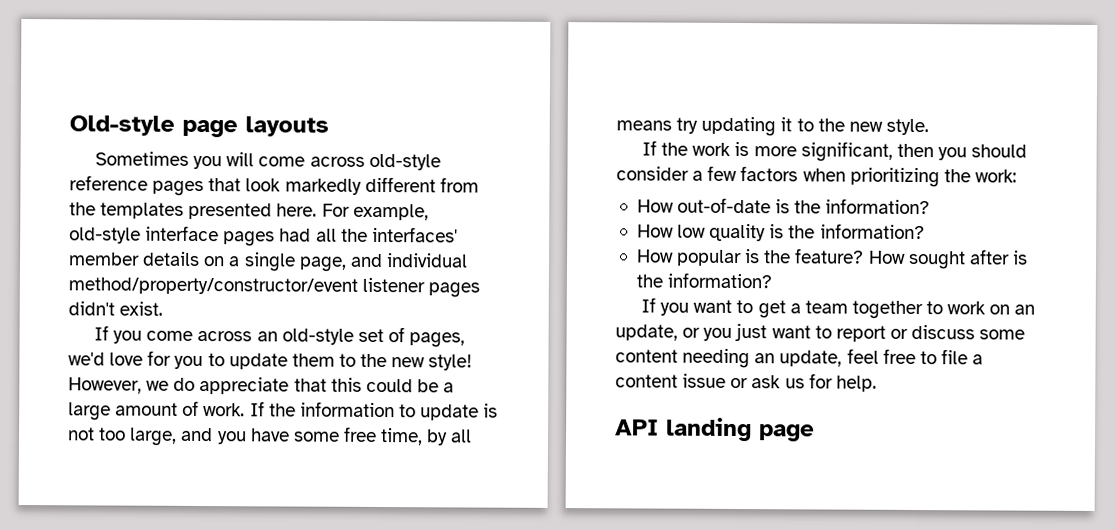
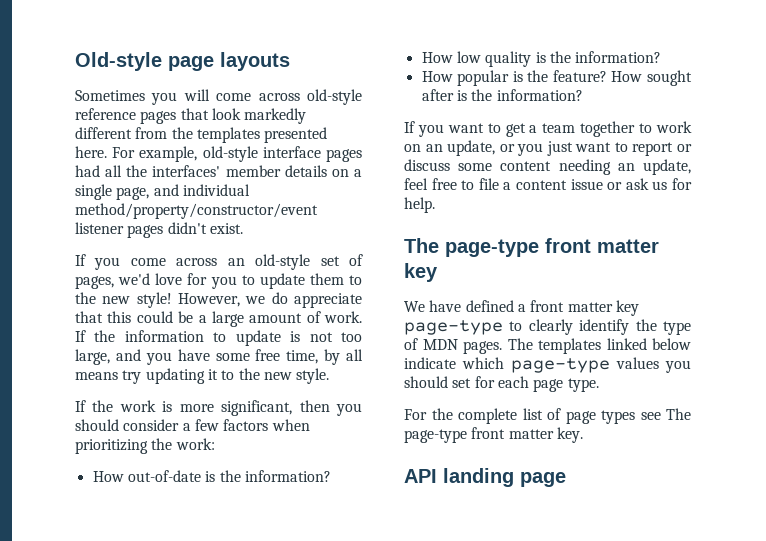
+ The page-type front matter key
+ We have defined a front matter key page-type to clearly identify the type of MDN pages. The templates linked below indicate which page-type values you should set for each page type.
+ For the complete list of page types see The page-type front matter key.

